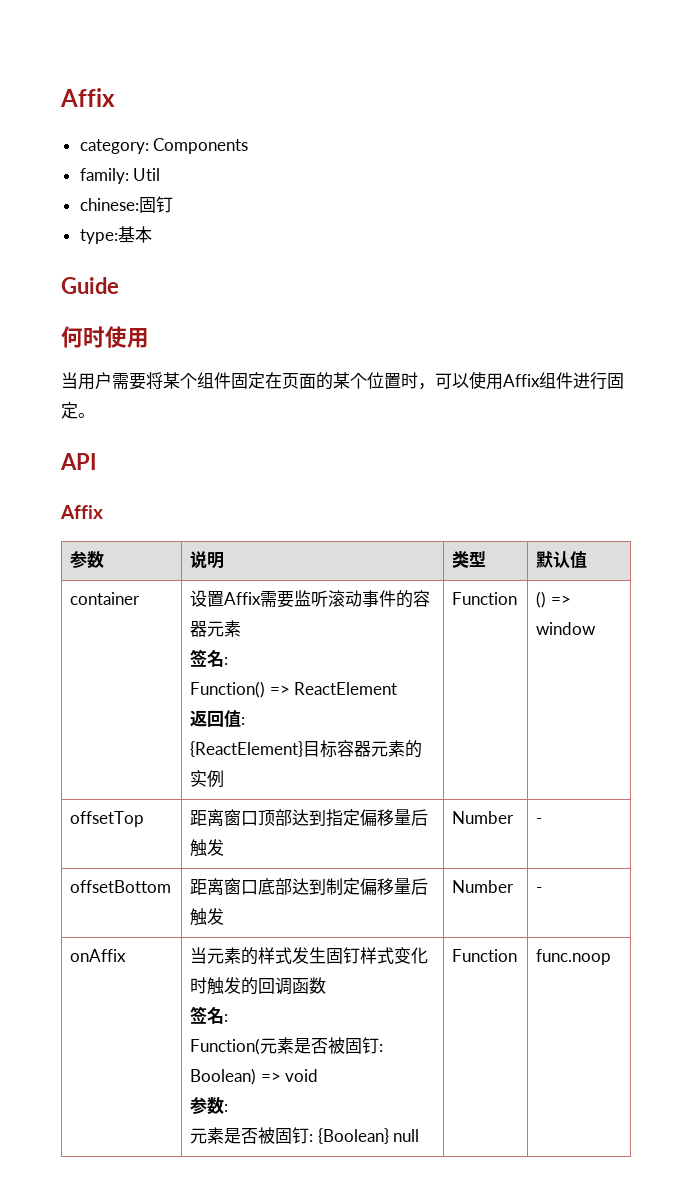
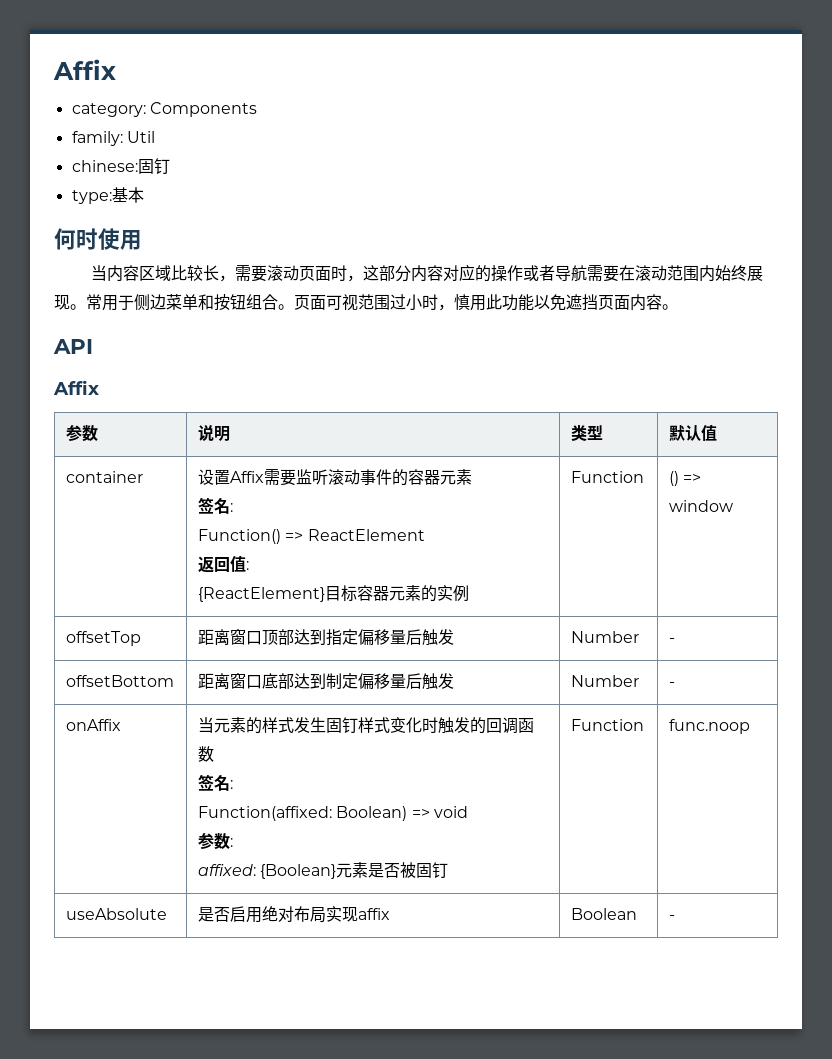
- Guide
- 当用户需要将某个组件固定在页面的某个位置时，可以使用Affix组件进行固定。
+ 当内容区域比较长，需要滚动页面时，这部分内容对应的操作或者导航需要在滚动范围内始终展现。常用于侧边菜单和按钮组合。页面可视范围过小时，慎用此功能以免遮挡页面内容。
  onAffix | 当元素的样式发生固钉样式变化时触发的回调函数
  签名:
- Function(元素是否被固钉: Boolean) => void
+ Function(affixed: Boolean) => void
  参数:
- 元素是否被固钉: {Boolean} null | Function | func.noop
+ affixed: {Boolean}元素是否被固钉 | Function | func.noop
+ useAbsolute | 是否启用绝对布局实现affix | Boolean | -

